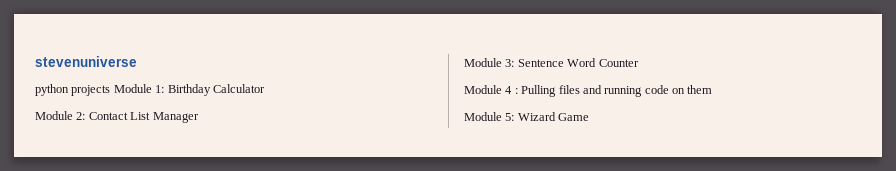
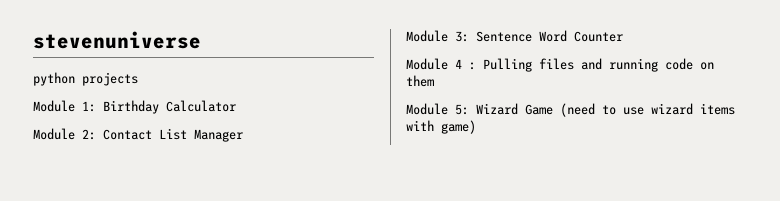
- python projects Module 1: Birthday Calculator
+ python projects
+ Module 1: Birthday Calculator
- Module 5: Wizard Game
+ Module 5: Wizard Game (need to use wizard items with game)

